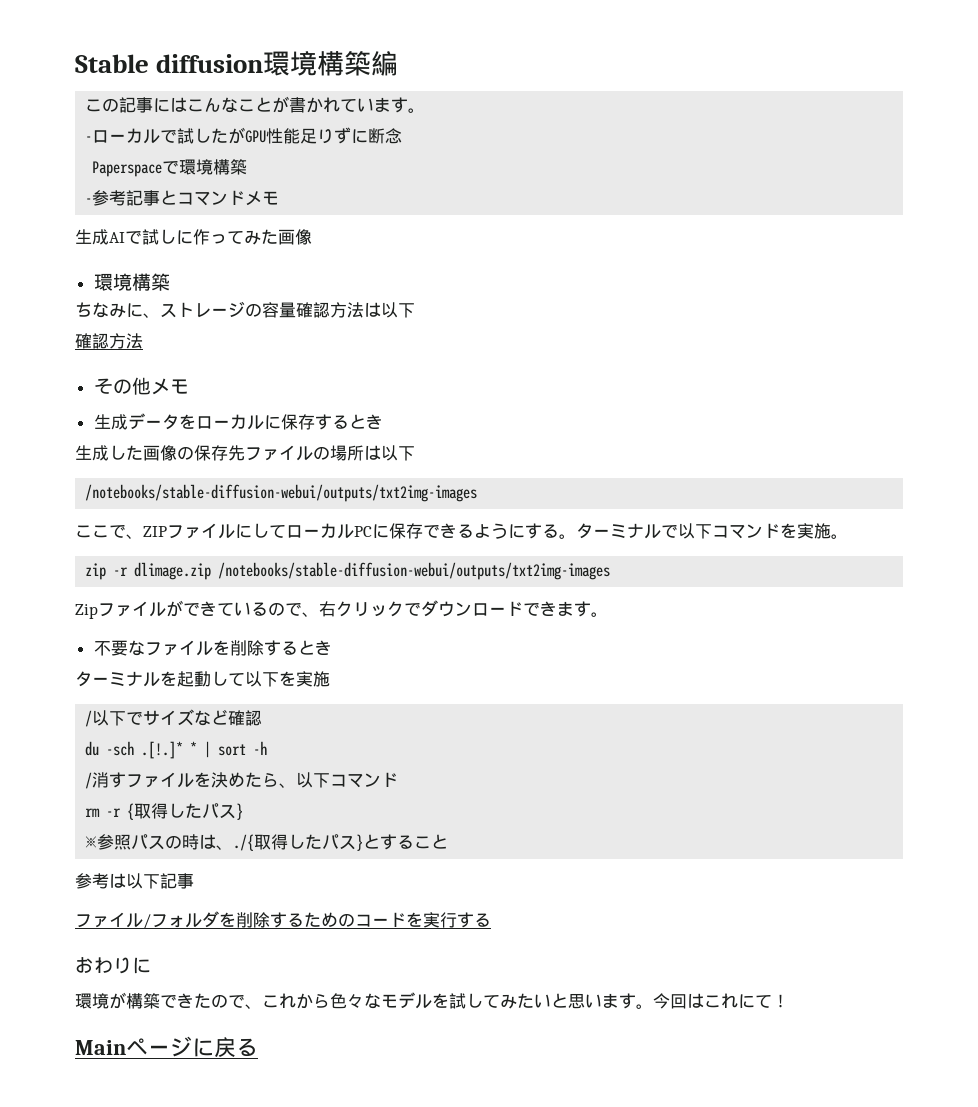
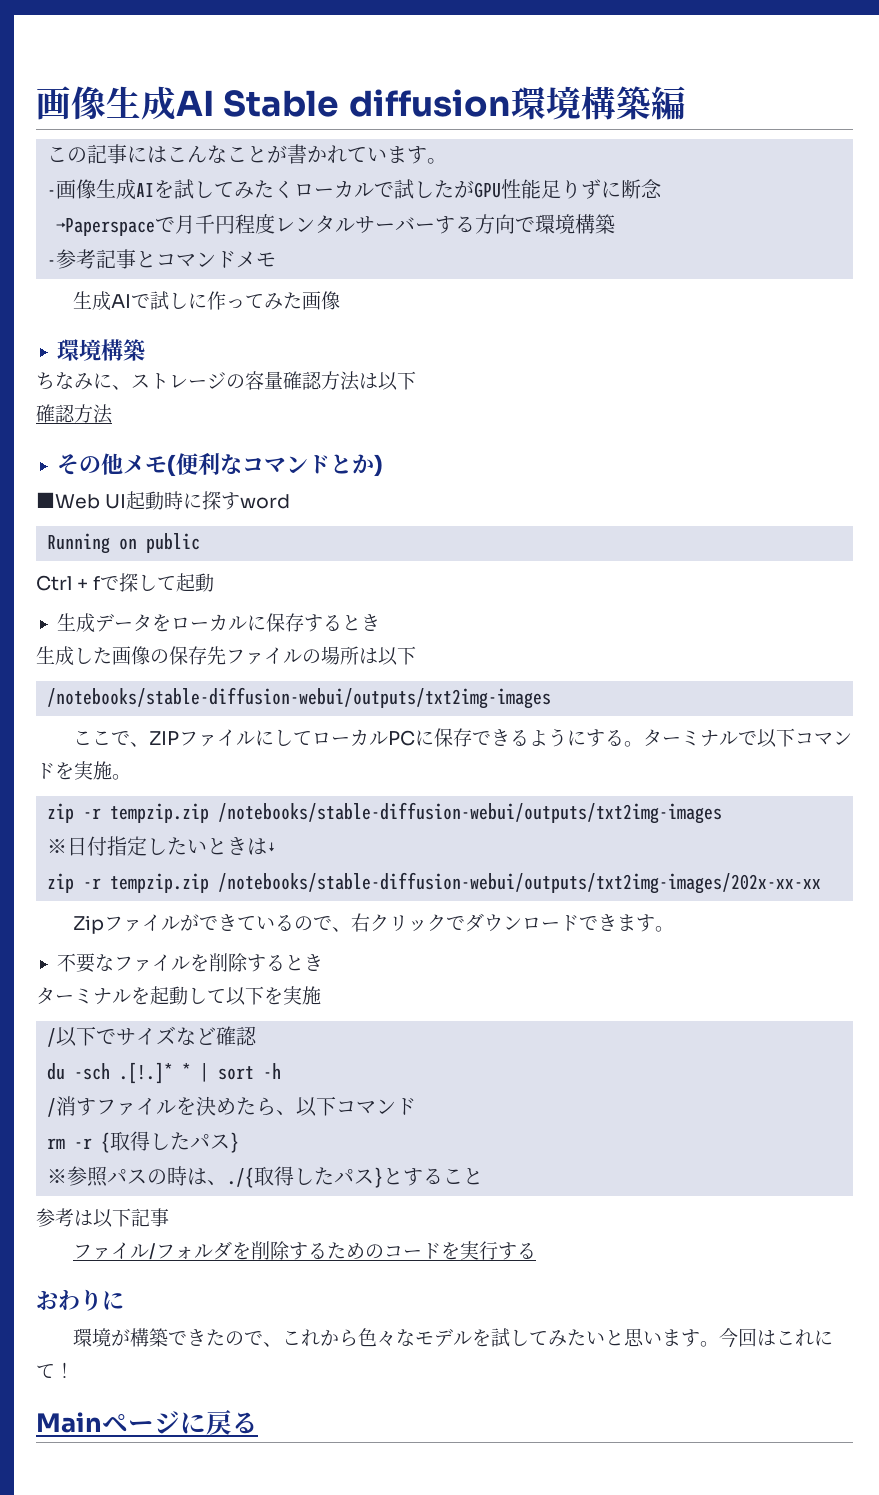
- Stable diffusion環境構築編
+ 画像生成AI Stable diffusion環境構築編
- -ローカルで試したがGPU性能足りずに断念
+ -画像生成AIを試してみたくローカルで試したがGPU性能足りずに断念
- Paperspaceで環境構築
+ →Paperspaceで月千円程度レンタルサーバーする方向で環境構築
- その他メモ
+ その他メモ(便利なコマンドとか)
+ ■Web UI起動時に探すword
+ Running on public
+ Ctrl + fで探して起動
- zip -r dlimage.zip /notebooks/stable-diffusion-webui/outputs/txt2img-images
+ zip -r tempzip.zip /notebooks/stable-diffusion-webui/outputs/txt2img-images
+ ※日付指定したいときは↓
+ zip -r tempzip.zip /notebooks/stable-diffusion-webui/outputs/txt2img-images/202x-xx-xx

